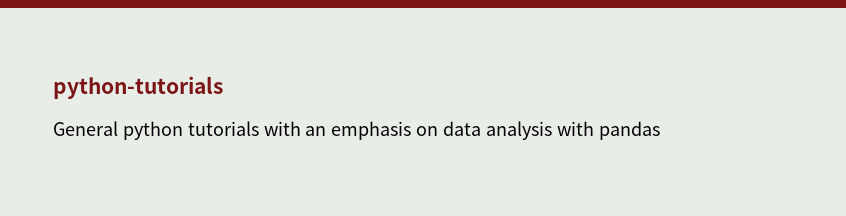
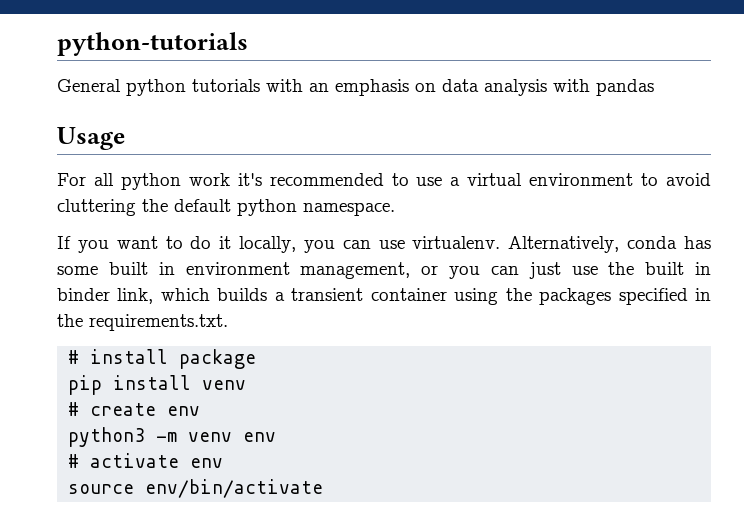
+ Usage
+ For all python work it's recommended to use a virtual environment to avoid cluttering the default python namespace.
+ If you want to do it locally, you can use virtualenv. Alternatively, conda has some built in environment management, or you can just use the built in binder link, which builds a transient container using the packages specified in the requirements.txt.
+ # install package
+ pip install venv
+ # create env
+ python3 -m venv env
+ # activate env
+ source env/bin/activate

